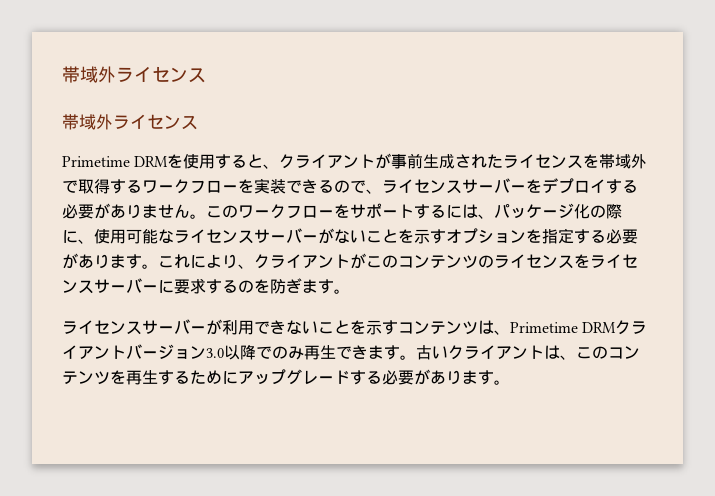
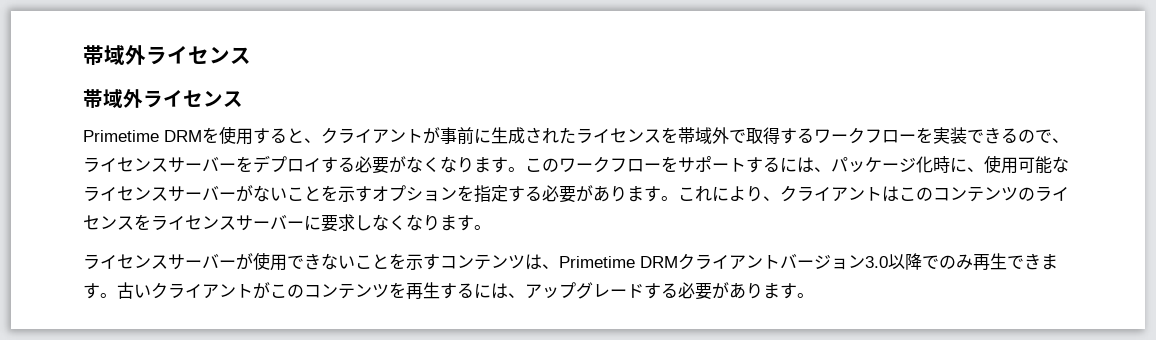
- Primetime DRMを使用すると、クライアントが事前生成されたライセンスを帯域外で取得するワークフローを実装できるので、ライセンスサーバーをデプロイする必要がありません。
+ Primetime DRMを使用すると、クライアントが事前に生成されたライセンスを帯域外で取得するワークフローを実装できるので、ライセンスサーバーをデプロイする必要がなくなります。
- このワークフローをサポートするには、パッケージ化の際に、使用可能なライセンスサーバーがないことを示すオプションを指定する必要があります。
+ このワークフローをサポートするには、パッケージ化時に、使用可能なライセンスサーバーがないことを示すオプションを指定する必要があります。
- これにより、クライアントがこのコンテンツのライセンスをライセンスサーバーに要求するのを防ぎます。
+ これにより、クライアントはこのコンテンツのライセンスをライセンスサーバーに要求しなくなります。
- ライセンスサーバーが利用できないことを示すコンテンツは、Primetime DRMクライアントバージョン3.0以降でのみ再生できます。
+ ライセンスサーバーが使用できないことを示すコンテンツは、Primetime DRMクライアントバージョン3.0以降でのみ再生できます。
- 古いクライアントは、このコンテンツを再生するためにアップグレードする必要があります。
+ 古いクライアントがこのコンテンツを再生するには、アップグレードする必要があります。

